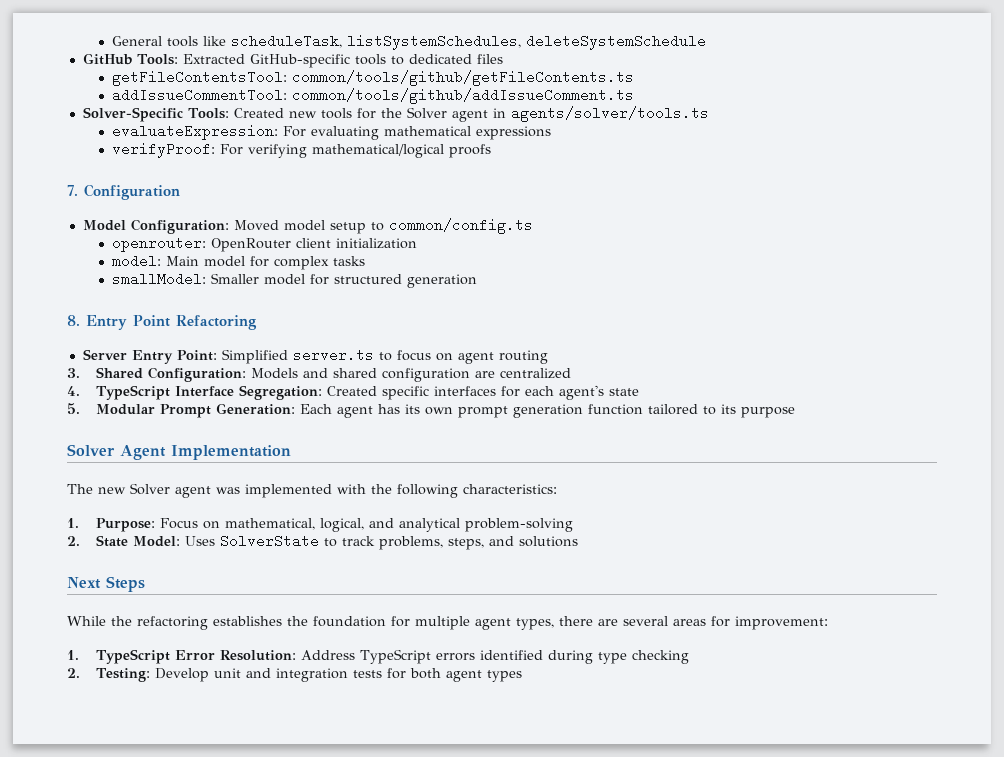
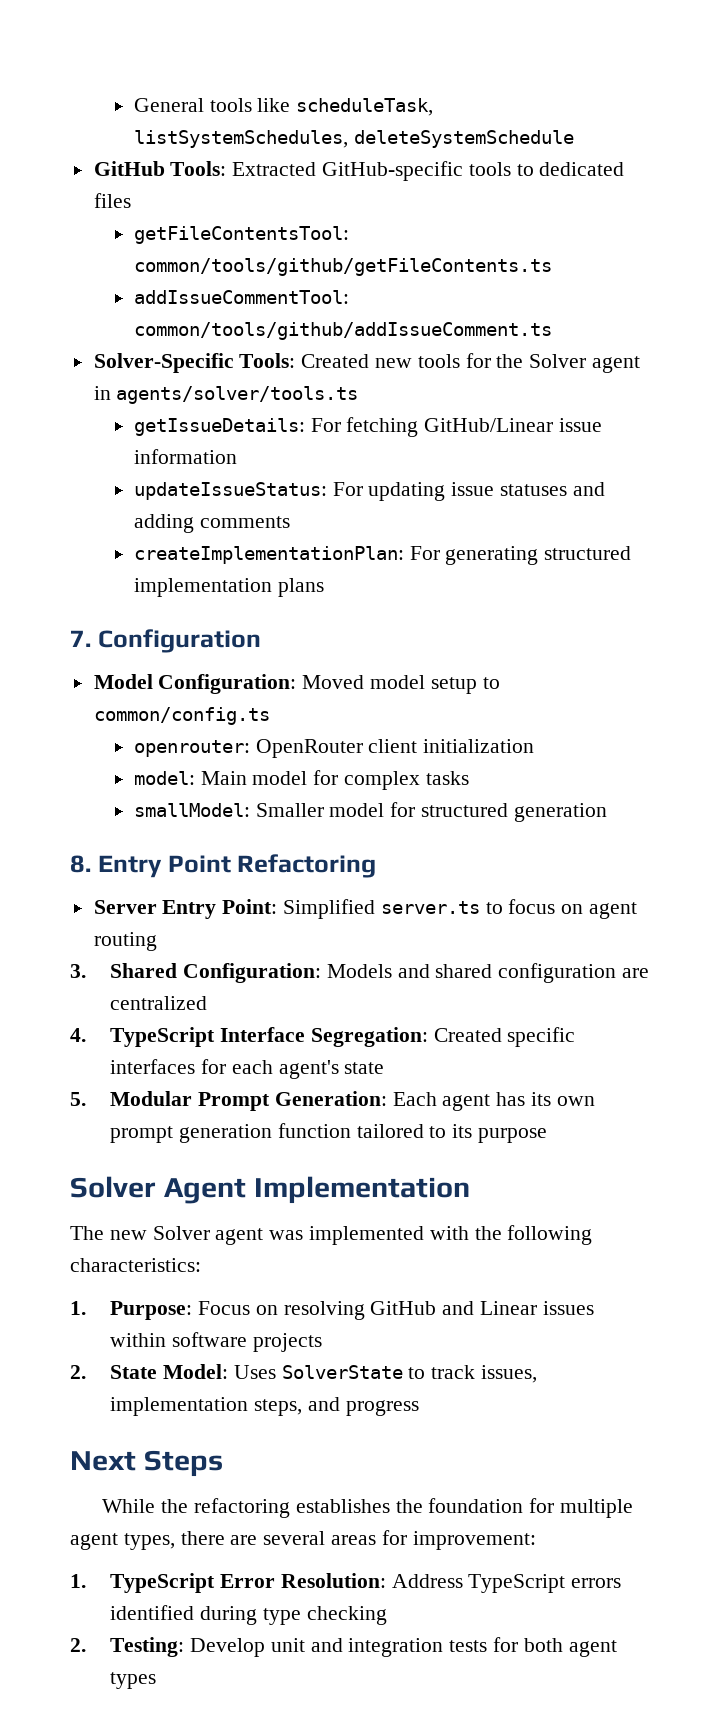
- evaluateExpression: For evaluating mathematical expressions
- verifyProof: For verifying mathematical/logical proofs
+ getIssueDetails: For fetching GitHub/Linear issue information
+ updateIssueStatus: For updating issue statuses and adding comments
+ createImplementationPlan: For generating structured implementation plans
- 1. Purpose: Focus on mathematical, logical, and analytical problem-solving
+ 1. Purpose: Focus on resolving GitHub and Linear issues within software projects
- 2. State Model: Uses SolverState to track problems, steps, and solutions
+ 2. State Model: Uses SolverState to track issues, implementation steps, and progress

